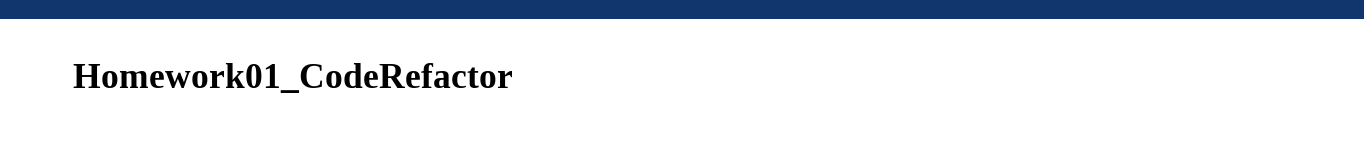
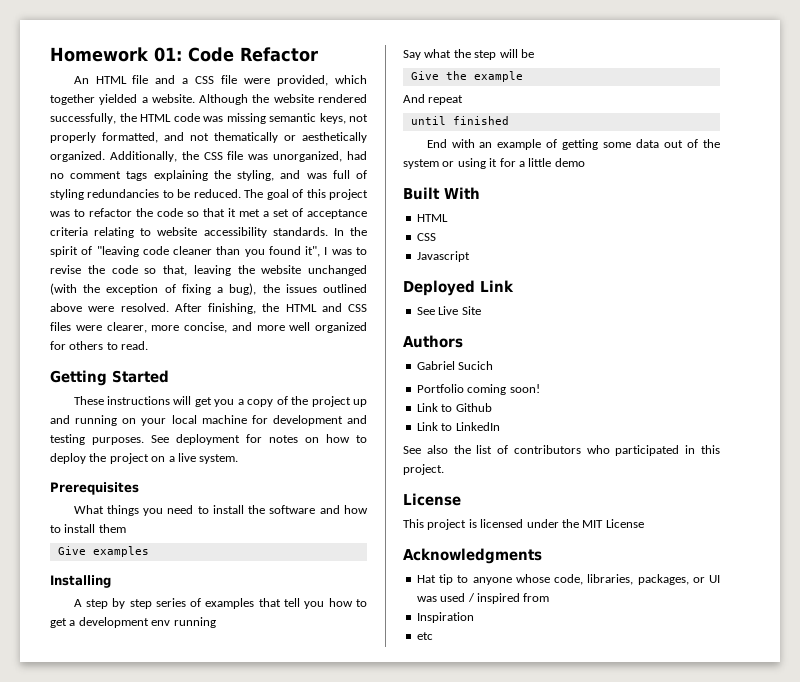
- Homework01_CodeRefactor
+ Homework 01: Code Refactor
+ An HTML file and a CSS file were provided, which together yielded a website. Although the website rendered successfully, the HTML code was missing semantic keys, not properly formatted, and not thematically or aesthetically organized. Additionally, the CSS file was unorganized, had no comment tags explaining the styling, and was full of styling redundancies to be reduced. The goal of this project was to refactor the code so that it met a set of acceptance criteria relating to website accessibility standards. In the spirit of "leaving code cleaner than you found it", I was to revise the code so that, leaving the website unchanged (with the exception of fixing a bug), the issues outlined above were resolved. After finishing, the HTML and CSS files were clearer, more concise, and more well organized for others to read.
+ Getting Started
+ These instructions will get you a copy of the project up and running on your local machine for development and testing purposes. See deployment for notes on how to deploy the project on a live system.
+ Prerequisites
+ What things you need to install the software and how to install them
+ Give examples
+ Installing
+ A step by step series of examples that tell you how to get a development env running
+ Say what the step will be
+ Give the example
+ And repeat
+ until finished
+ End with an example of getting some data out of the system or using it for a little demo
+ Built With
+ HTML
+ CSS
+ Javascript
+ Deployed Link
+ See Live Site
+ Authors
+ Gabriel Sucich
+ Portfolio coming soon!
+ Link to Github
+ Link to LinkedIn
+ See also the list of contributors who participated in this project.
+ License
+ This project is licensed under the MIT License
+ Acknowledgments
+ Hat tip to anyone whose code, libraries, packages, or UI was used / inspired from
+ Inspiration
+ etc

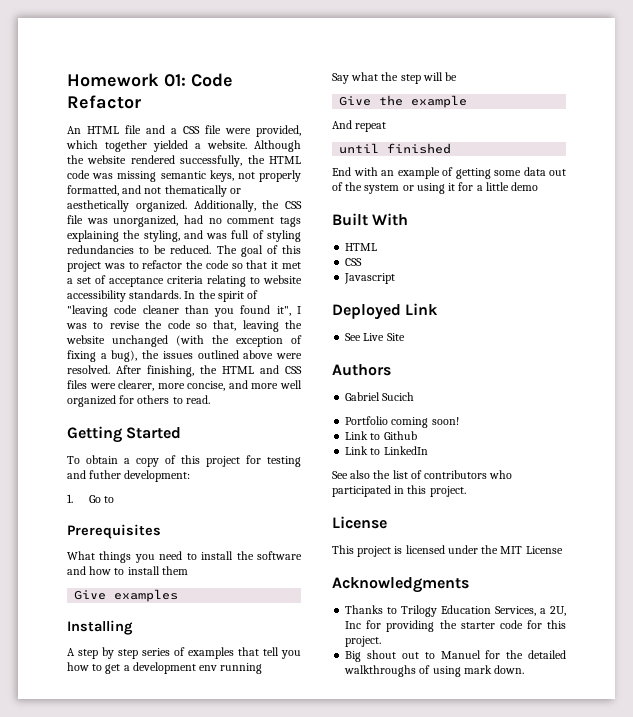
- These instructions will get you a copy of the project up and running on your local machine for development and testing purposes. See deployment for notes on how to deploy the project on a live system.
+ To obtain a copy of this project for testing and futher development:
+ 1. Go to
- Hat tip to anyone whose code, libraries, packages, or UI was used / inspired from
- Inspiration
- etc
+ Thanks to Trilogy Education Services, a 2U, Inc for providing the starter code for this project.
+ Big shout out to Manuel for the detailed walkthroughs of using mark down.

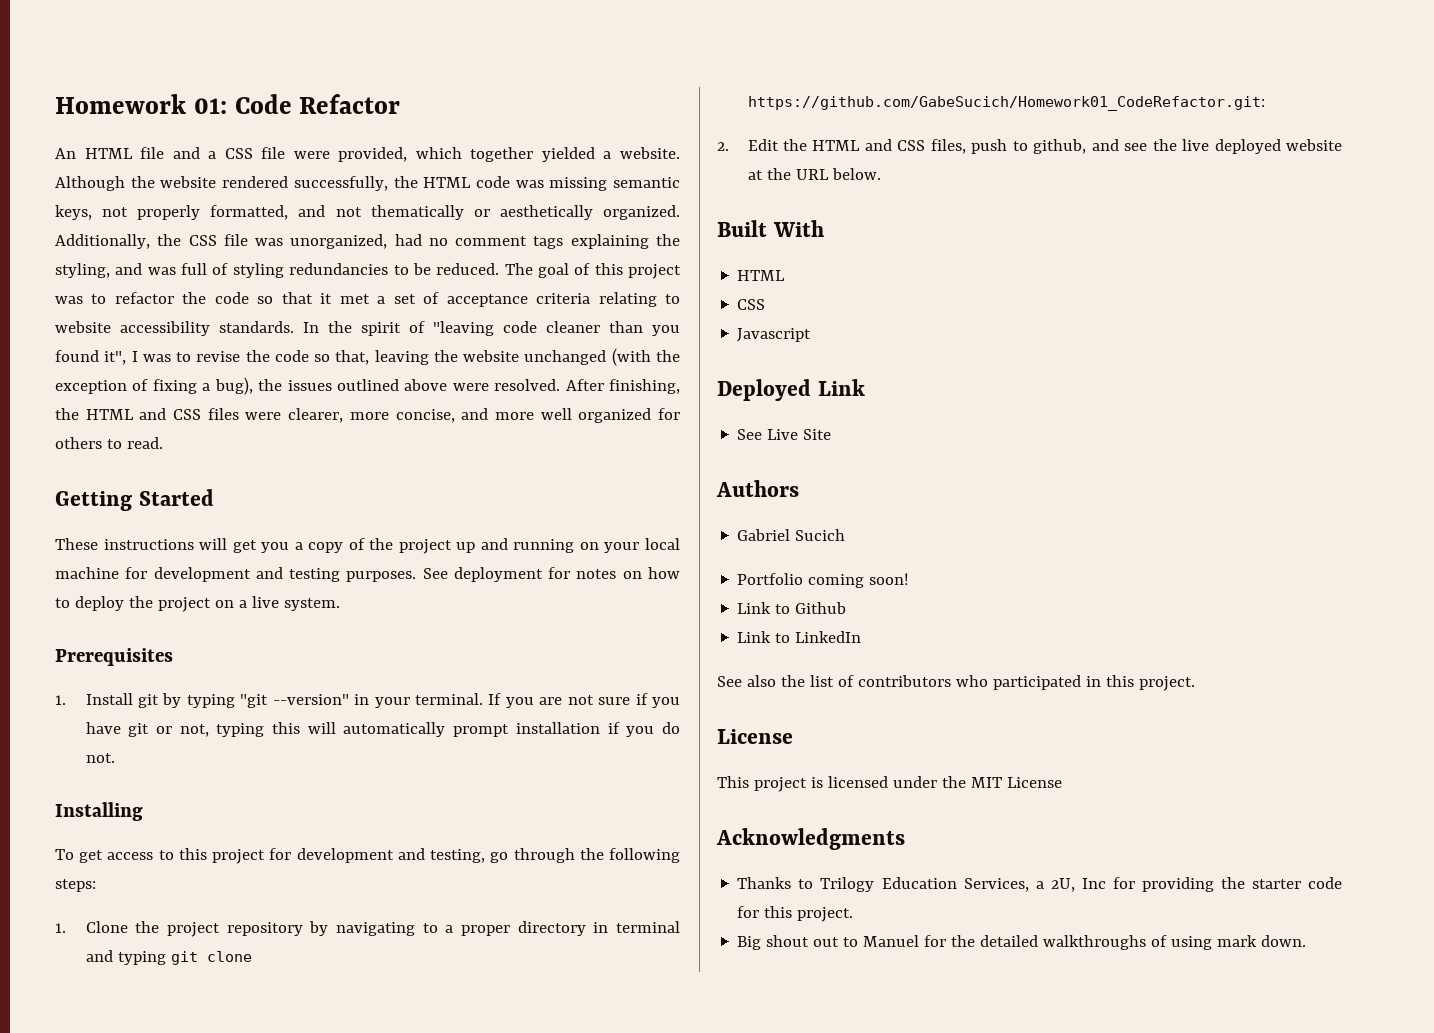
- To obtain a copy of this project for testing and futher development:
- 1. Go to
+ These instructions will get you a copy of the project up and running on your local machine for development and testing purposes. See deployment for notes on how to deploy the project on a live system.
  Prerequisites
- What things you need to install the software and how to install them
- Give examples
+ 1. Install git by typing "git --version" in your terminal. If you are not sure if you have git or not, typing this will automatically prompt installation if you do not.
  Installing
- A step by step series of examples that tell you how to get a development env running
- Say what the step will be
- Give the example
- And repeat
- until finished
- End with an example of getting some data out of the system or using it for a little demo
+ To get access to this project for development and testing, go through the following steps:
+ 1. Clone the project repository by navigating to a proper directory in terminal and typing git clone https://github.com/GabeSucich/Homework01_CodeRefactor.git:
+ 2. Edit the HTML and CSS files, push to github, and see the live deployed website at the URL below.

